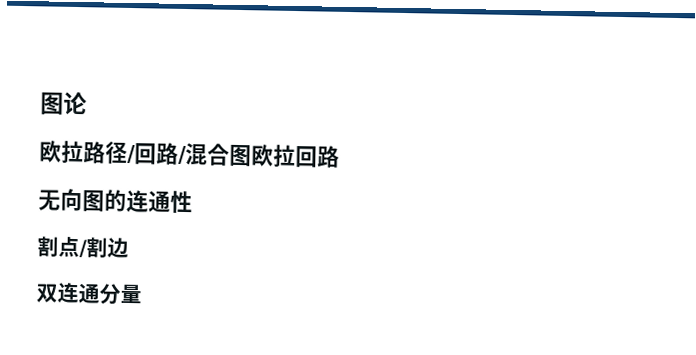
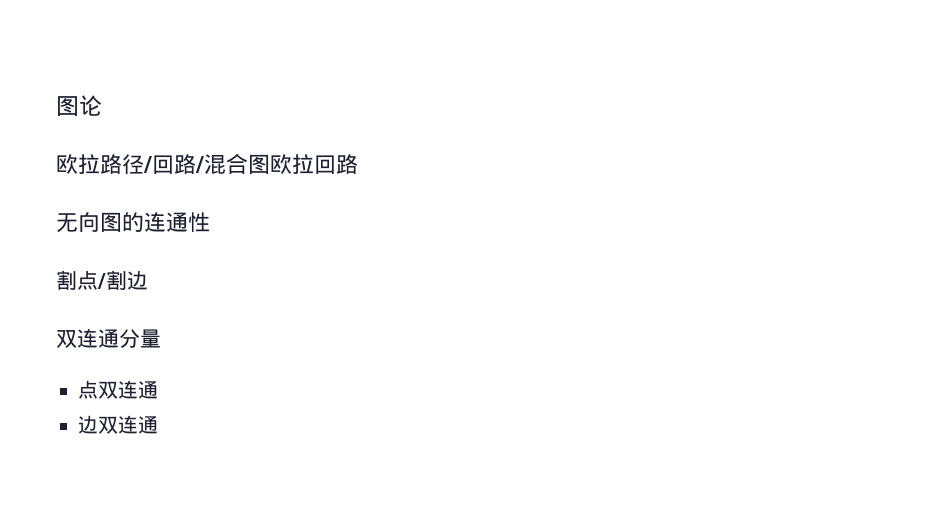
+ 点双连通
+ 边双连通

